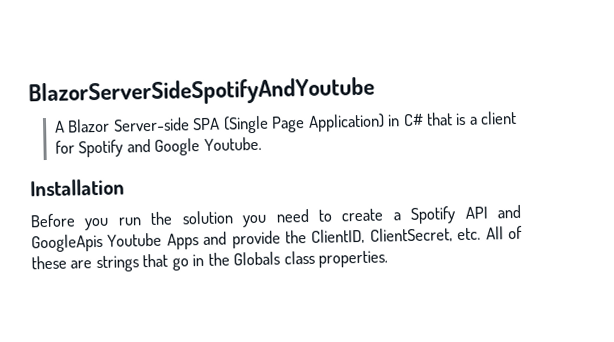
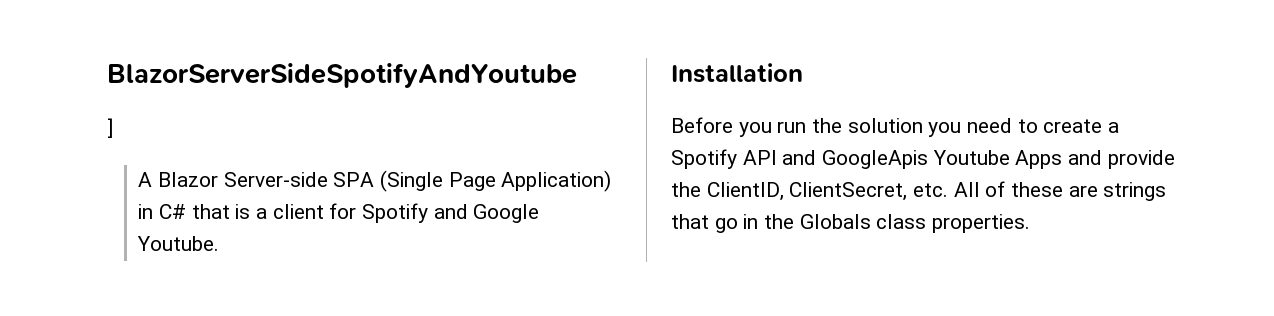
+ ]

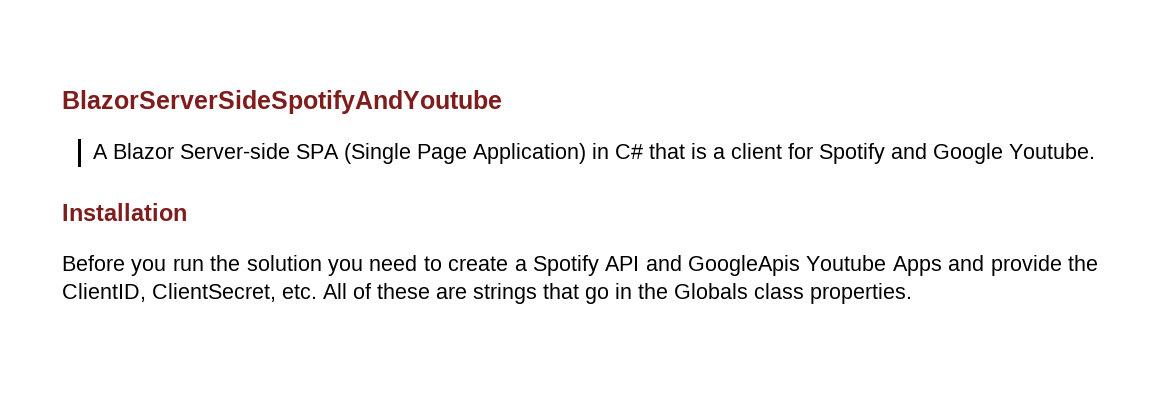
- ]

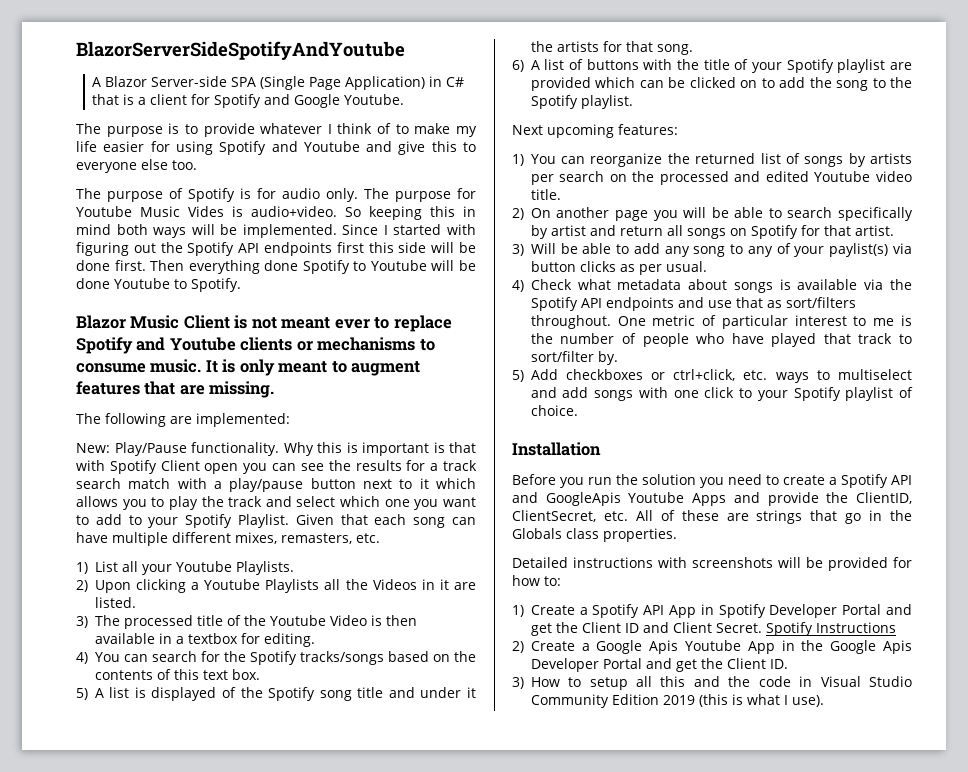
+ The purpose is to provide whatever I think of to make my life easier for using Spotify and Youtube and give this to everyone else too.
+ The purpose of Spotify is for audio only. The purpose for Youtube Music Vides is audio+video. So keeping this in mind both ways will be implemented. Since I started with figuring out the Spotify API endpoints first this side will be done first. Then everything done Spotify to Youtube will be done Youtube to Spotify.
+ Blazor Music Client is not meant ever to replace Spotify and Youtube clients or mechanisms to consume music. It is only meant to augment features that are missing.
+ The following are implemented:
+ New: Play/Pause functionality. Why this is important is that with Spotify Client open you can see the results for a track search match with a play/pause button next to it which allows you to play the track and select which one you want to add to your Spotify Playlist. Given that each song can have multiple different mixes, remasters, etc.
+ 1) List all your Youtube Playlists.
+ 2) Upon clicking a Youtube Playlists all the Videos in it are listed.
+ 3) The processed title of the Youtube Video is then available in a textbox for editing.
+ 4) You can search for the Spotify tracks/songs based on the contents of this text box.
+ 5) A list is displayed of the Spotify song title and under it the artists for that song.
+ 6) A list of buttons with the title of your Spotify playlist are provided which can be clicked on to add the song to the Spotify playlist.
+ Next upcoming features:
+ 1) You can reorganize the returned list of songs by artists per search on the processed and edited Youtube video title.
+ 2) On another page you will be able to search specifically by artist and return all songs on Spotify for that artist.
+ 3) Will be able to add any song to any of your paylist(s) via button clicks as per usual.
+ 4) Check what metadata about songs is available via the Spotify API endpoints and use that as sort/filters throughout. One metric of particular interest to me is the number of people who have played that track to sort/filter by.
+ 5) Add checkboxes or ctrl+click, etc. ways to multiselect and add songs with one click to your Spotify playlist of choice.
+ Detailed instructions with screenshots will be provided for how to:
+ 1) Create a Spotify API App in Spotify Developer Portal and get the Client ID and Client Secret. Spotify Instructions
+ 2) Create a Google Apis Youtube App in the Google Apis Developer Portal and get the Client ID.
+ 3) How to setup all this and the code in Visual Studio Community Edition 2019 (this is what I use).

